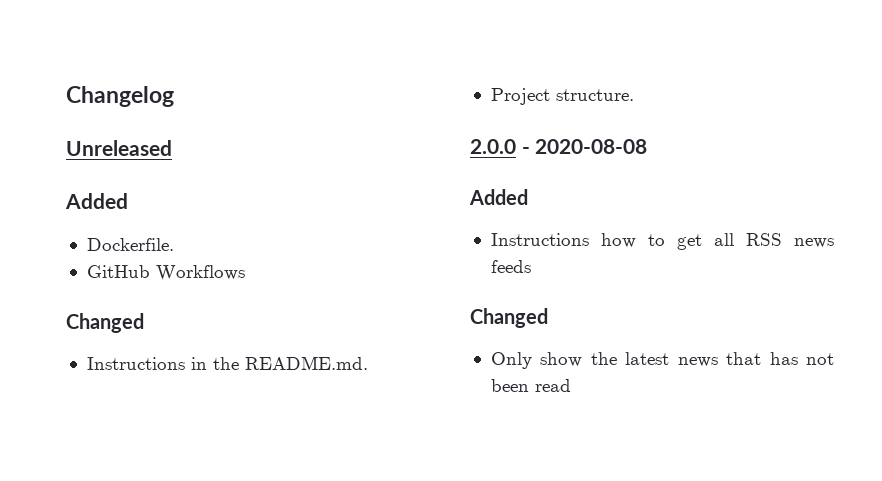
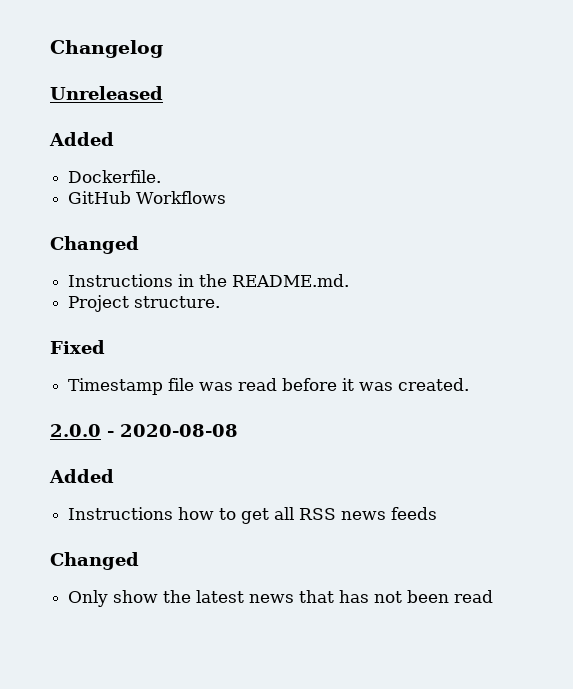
+ Fixed
+ Timestamp file was read before it was created.

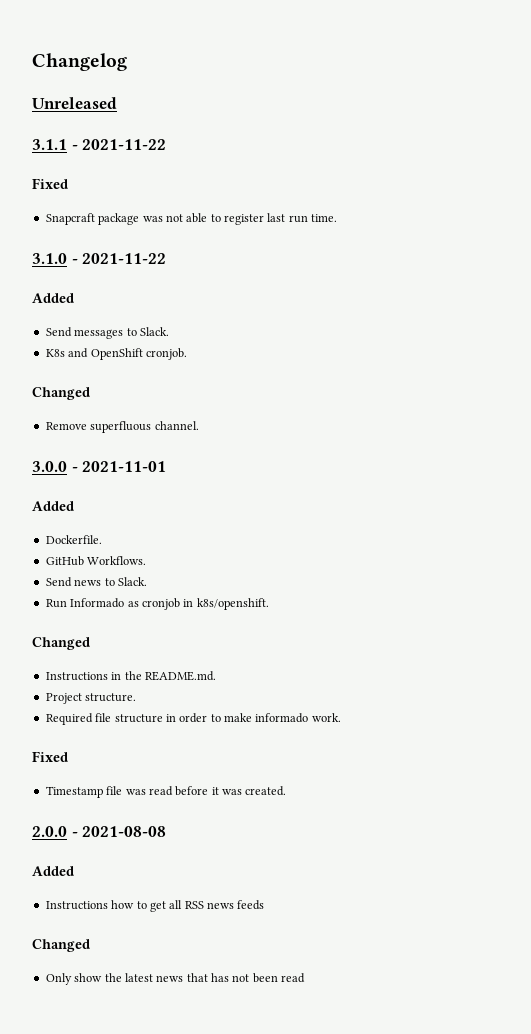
  Unreleased
+ 3.1.1 - 2021-11-22
+ Fixed
+ Snapcraft package was not able to register last run time.
+ 3.1.0 - 2021-11-22
+ Added
+ Send messages to Slack.
+ K8s and OpenShift cronjob.
+ Changed
+ Remove superfluous channel.
+ 3.0.0 - 2021-11-01
  Added
  Dockerfile.
- GitHub Workflows
+ GitHub Workflows.
+ Send news to Slack.
+ Run Informado as cronjob in k8s/openshift.
+ Required file structure in order to make informado work.
- 2.0.0 - 2020-08-08
+ 2.0.0 - 2021-08-08

